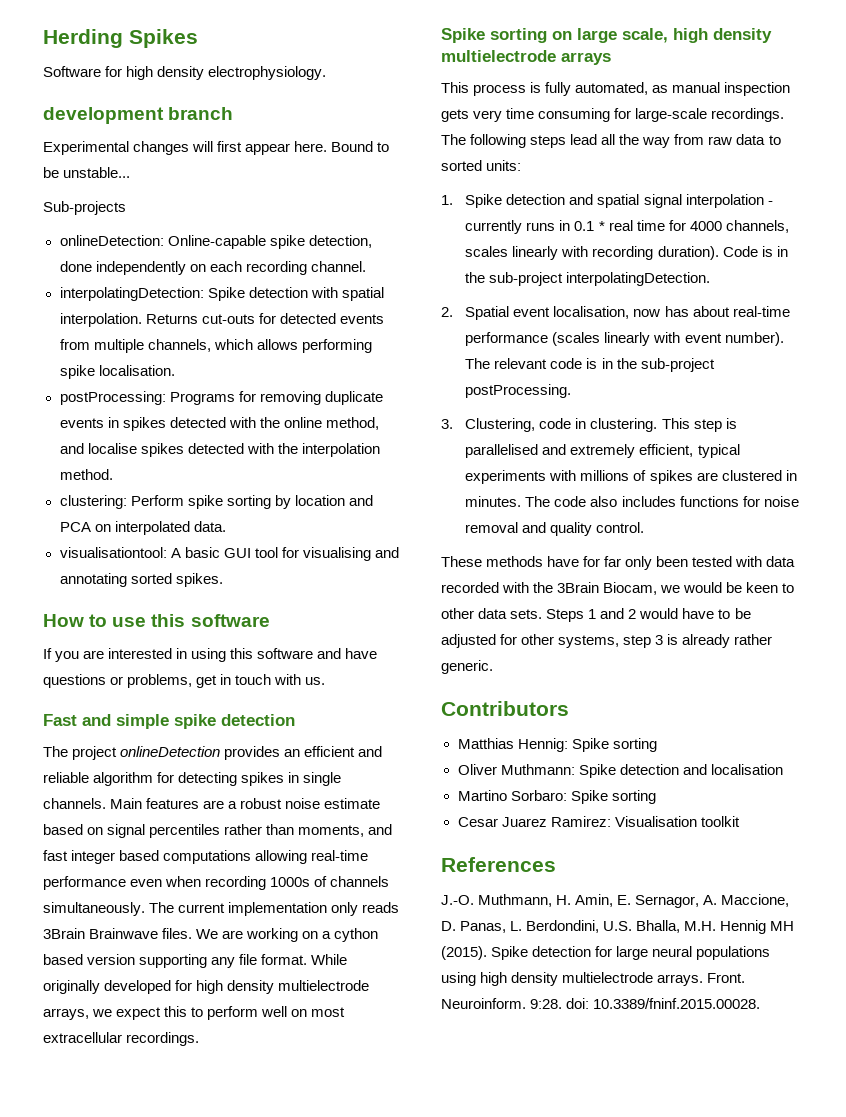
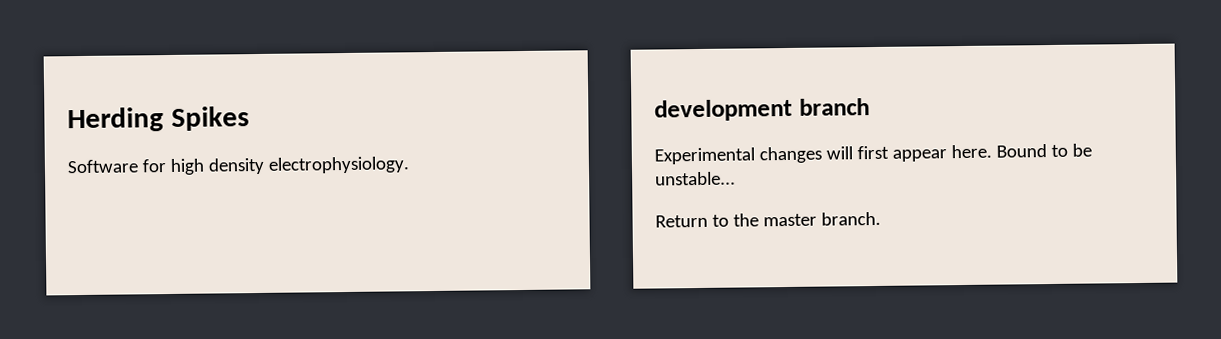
- Sub-projects
- onlineDetection: Online-capable spike detection, done independently on each recording channel.
- interpolatingDetection: Spike detection with spatial interpolation. Returns cut-outs for detected events from multiple channels, which allows performing spike localisation.
- postProcessing: Programs for removing duplicate events in spikes detected with the online method, and localise spikes detected with the interpolation method.
- clustering: Perform spike sorting by location and PCA on interpolated data.
- visualisationtool: A basic GUI tool for visualising and annotating sorted spikes.
- How to use this software
- If you are interested in using this software and have questions or problems, get in touch with us.
- Fast and simple spike detection
- The project onlineDetection provides an efficient and reliable algorithm for detecting spikes in single channels. Main features are a robust noise estimate based on signal percentiles rather than moments, and fast integer based computations allowing real-time performance even when recording 1000s of channels simultaneously. The current implementation only reads 3Brain Brainwave files. We are working on a cython based version supporting any file format. While originally developed for high density multielectrode arrays, we expect this to perform well on most extracellular recordings.
- Spike sorting on large scale, high density multielectrode arrays
- This process is fully automated, as manual inspection gets very time consuming for large-scale recordings. The following steps lead all the way from raw data to sorted units:
- 1. Spike detection and spatial signal interpolation - currently runs in 0.1 * real time for 4000 channels, scales linearly with recording duration). Code is in the sub-project interpolatingDetection.
- 2. Spatial event localisation, now has about real-time performance (scales linearly with event number). The relevant code is in the sub-project postProcessing.
- 3. Clustering, code in clustering. This step is parallelised and extremely efficient, typical experiments with millions of spikes are clustered in minutes. The code also includes functions for noise removal and quality control.
- These methods have for far only been tested with data recorded with the 3Brain Biocam, we would be keen to other data sets. Steps 1 and 2 would have to be adjusted for other systems, step 3 is already rather generic.
- Contributors
- Matthias Hennig: Spike sorting
- Oliver Muthmann: Spike detection and localisation
- Martino Sorbaro: Spike sorting
- Cesar Juarez Ramirez: Visualisation toolkit
- References
- J.-O. Muthmann, H. Amin, E. Sernagor, A. Maccione, D. Panas, L. Berdondini, U.S. Bhalla, M.H. Hennig MH (2015). Spike detection for large neural populations using high density multielectrode arrays. Front. Neuroinform. 9:28. doi: 10.3389/fninf.2015.00028.
+ Return to the master branch.

